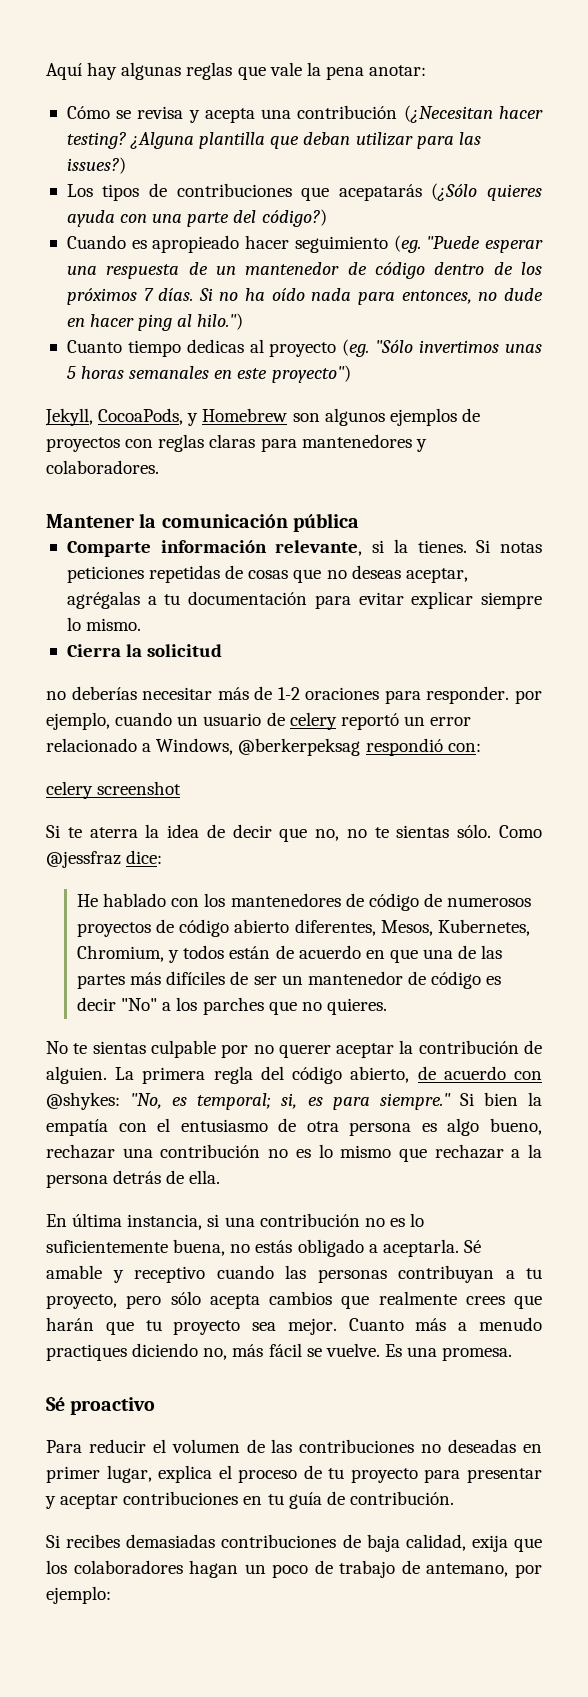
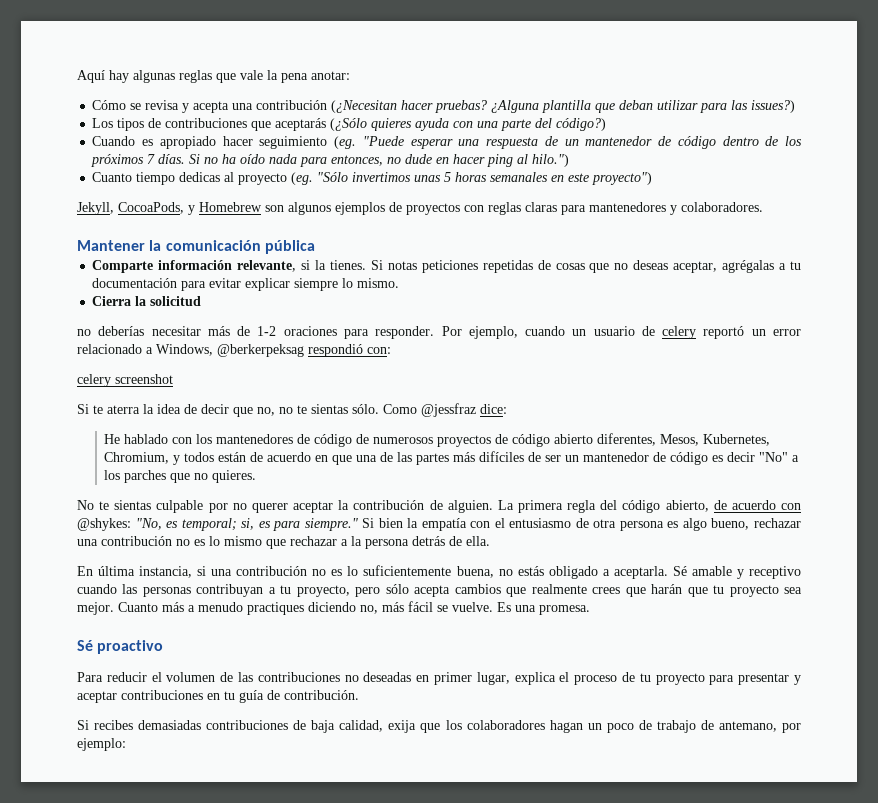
- Cómo se revisa y acepta una contribución (¿Necesitan hacer testing?
+ Cómo se revisa y acepta una contribución (¿Necesitan hacer pruebas?
- Los tipos de contribuciones que acepatarás (¿Sólo quieres ayuda con una parte del código?)
+ Los tipos de contribuciones que aceptarás (¿Sólo quieres ayuda con una parte del código?)
- Cuando es apropieado hacer seguimiento (eg. "Puede esperar una respuesta de un mantenedor de código dentro de los próximos 7 días.
+ Cuando es apropiado hacer seguimiento (eg. "Puede esperar una respuesta de un mantenedor de código dentro de los próximos 7 días.
- no deberías necesitar más de 1-2 oraciones para responder. por ejemplo, cuando un usuario de celery reportó un error relacionado a Windows, @berkerpeksag respondió con:
+ no deberías necesitar más de 1-2 oraciones para responder. Por ejemplo, cuando un usuario de celery reportó un error relacionado a Windows, @berkerpeksag respondió con:

